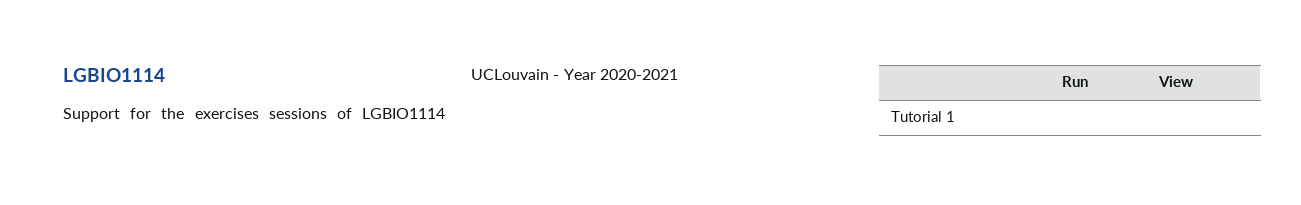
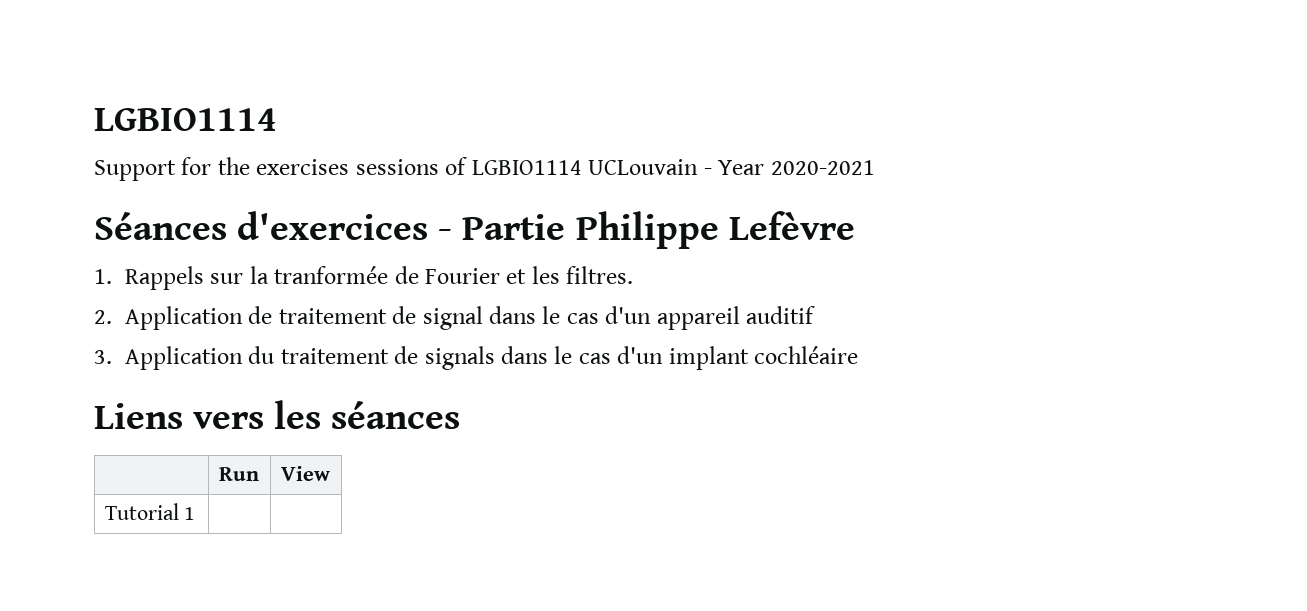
+ Séances d'exercices - Partie Philippe Lefèvre
+ 1. Rappels sur la tranformée de Fourier et les filtres.
+ 2. Application de traitement de signal dans le cas d'un appareil auditif
+ 3. Application du traitement de signals dans le cas d'un implant cochléaire
+ Liens vers les séances

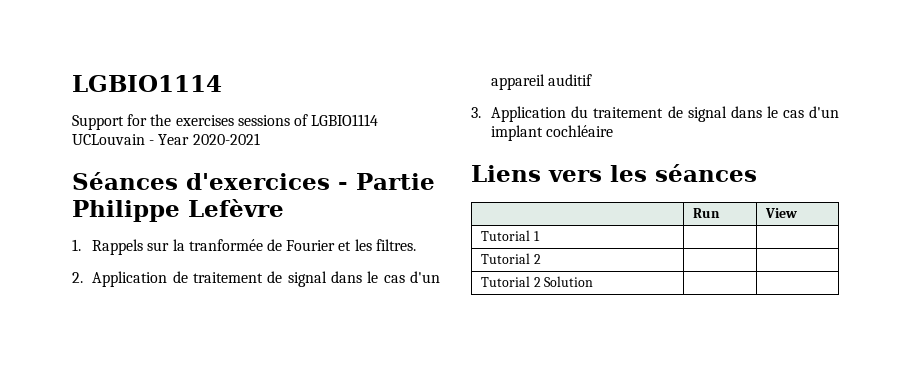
- 3. Application du traitement de signals dans le cas d'un implant cochléaire
+ 3. Application du traitement de signal dans le cas d'un implant cochléaire
+ Tutorial 2 | |
+ Tutorial 2 Solution | |

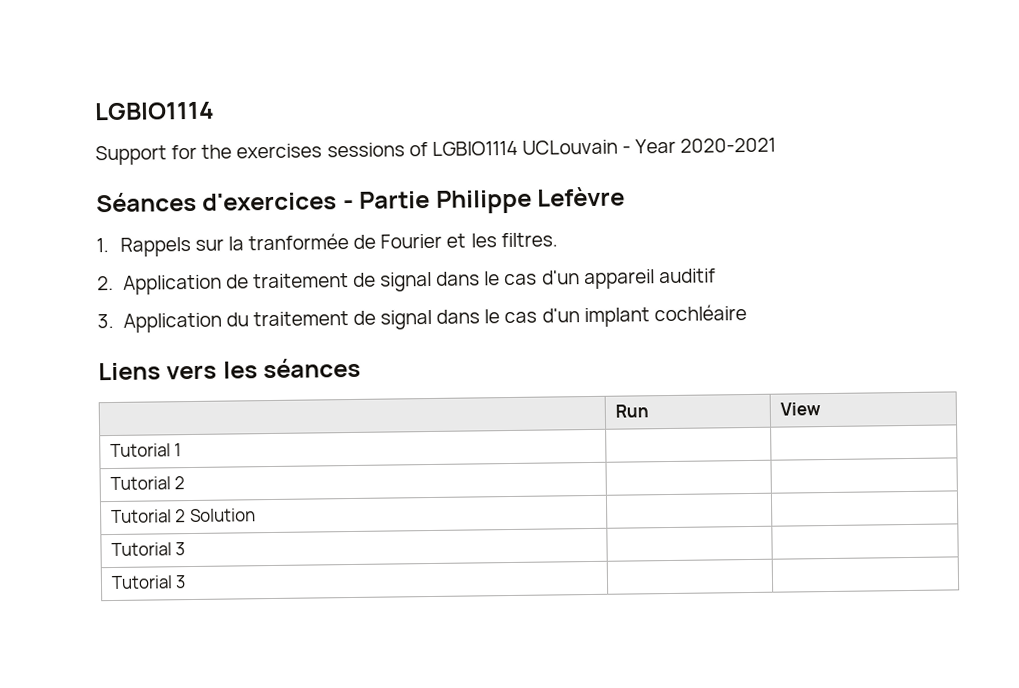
  Tutorial 2 Solution | |
+ Tutorial 3 | |
+ Tutorial 3 | |

